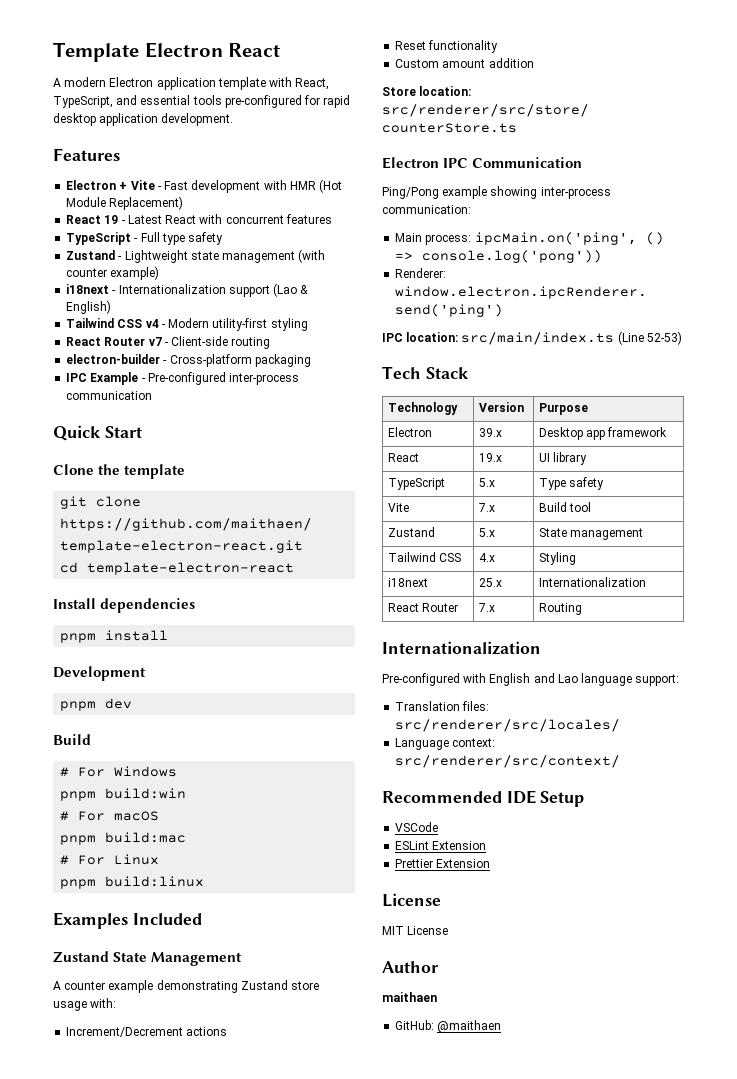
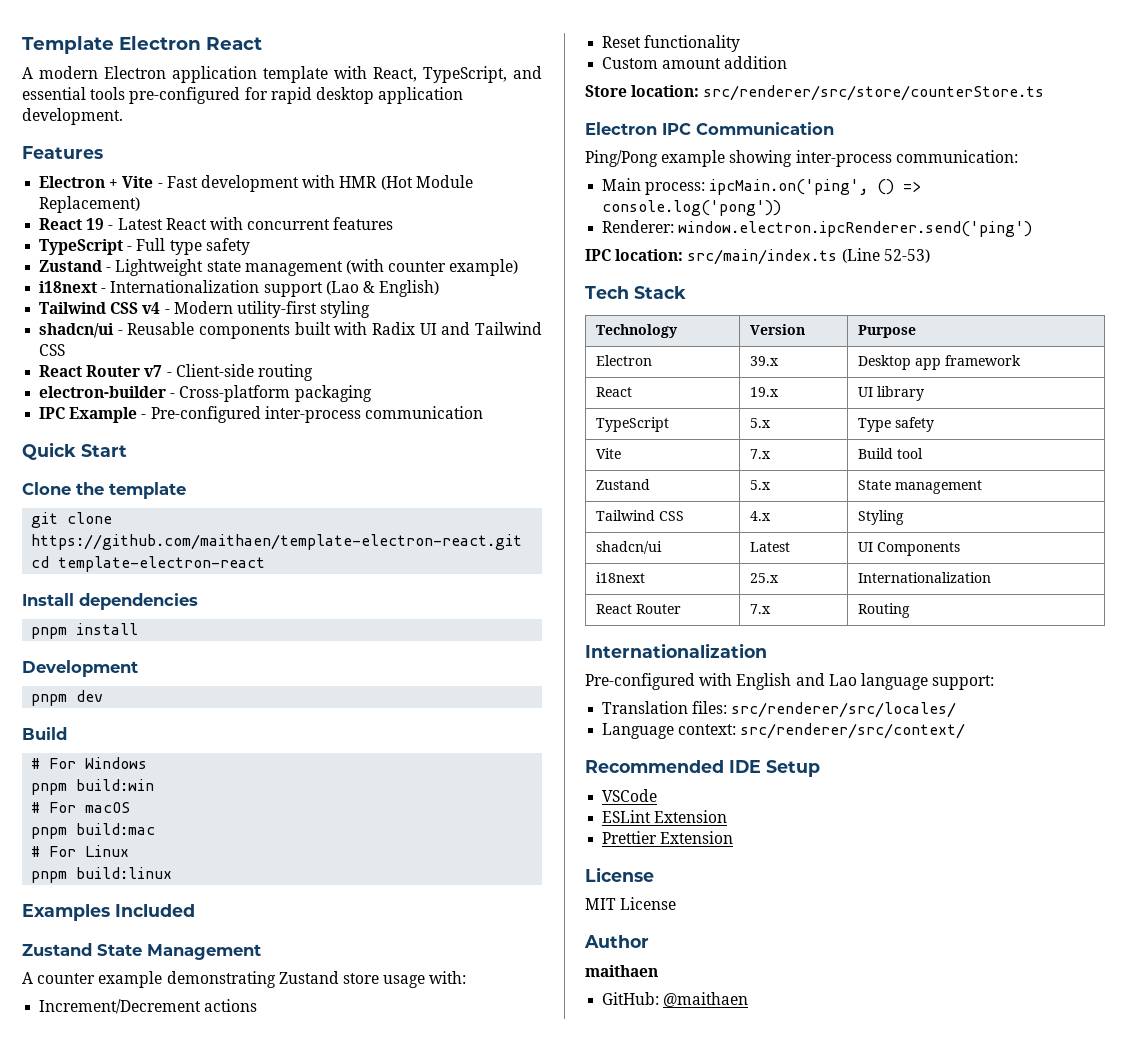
+ shadcn/ui - Reusable components built with Radix UI and Tailwind CSS
+ shadcn/ui | Latest | UI Components

